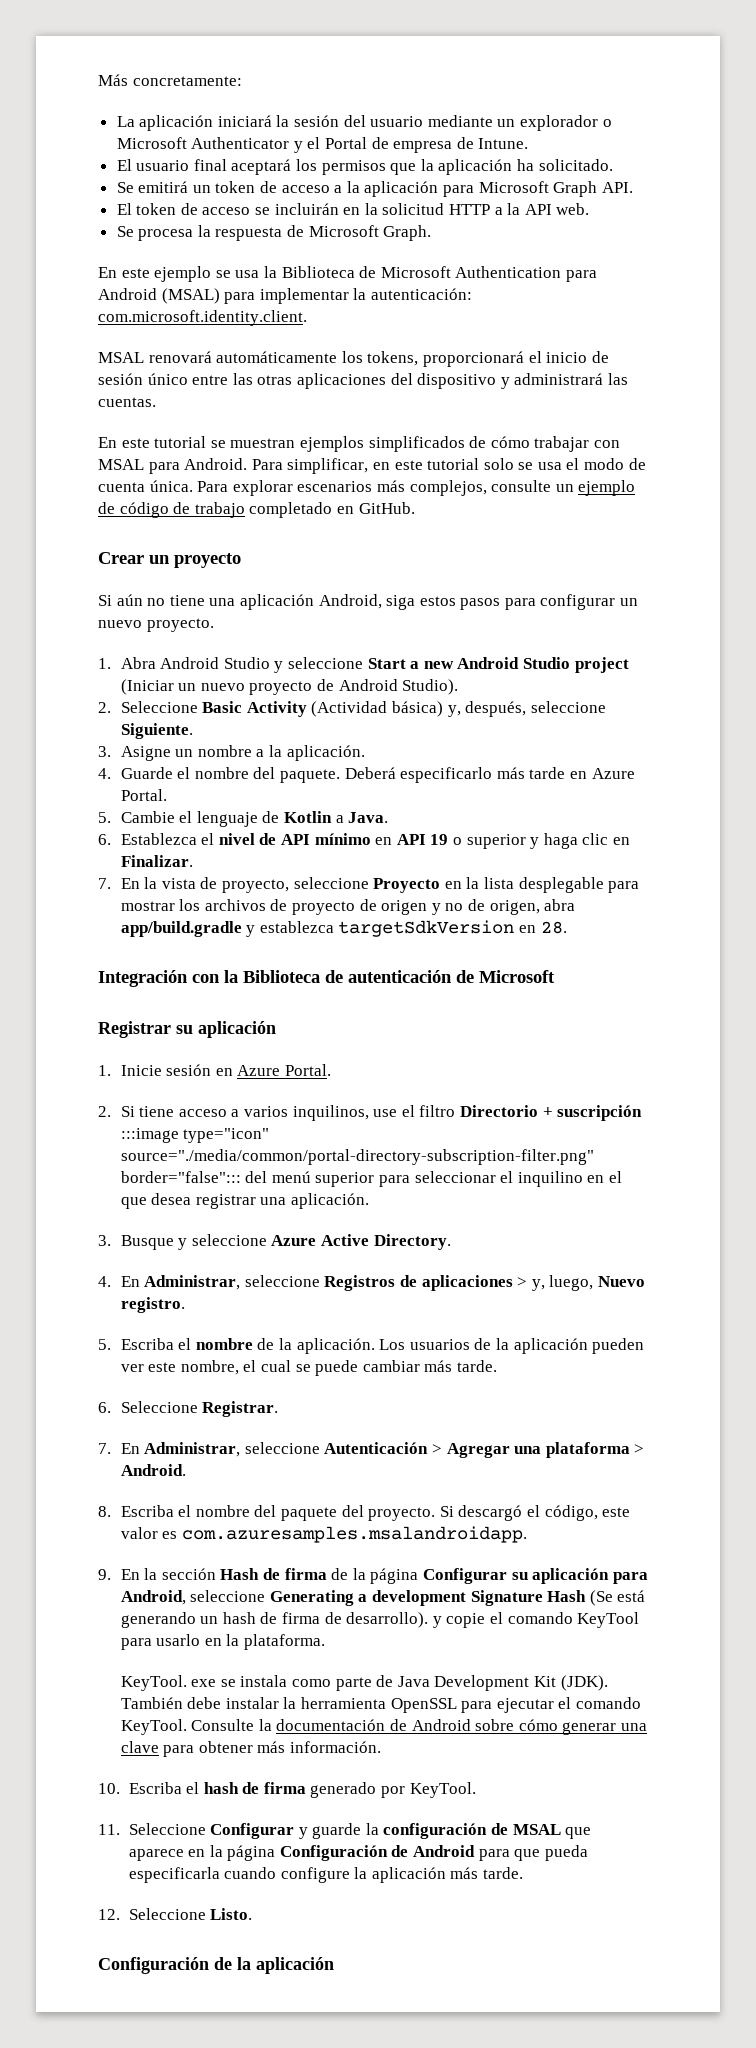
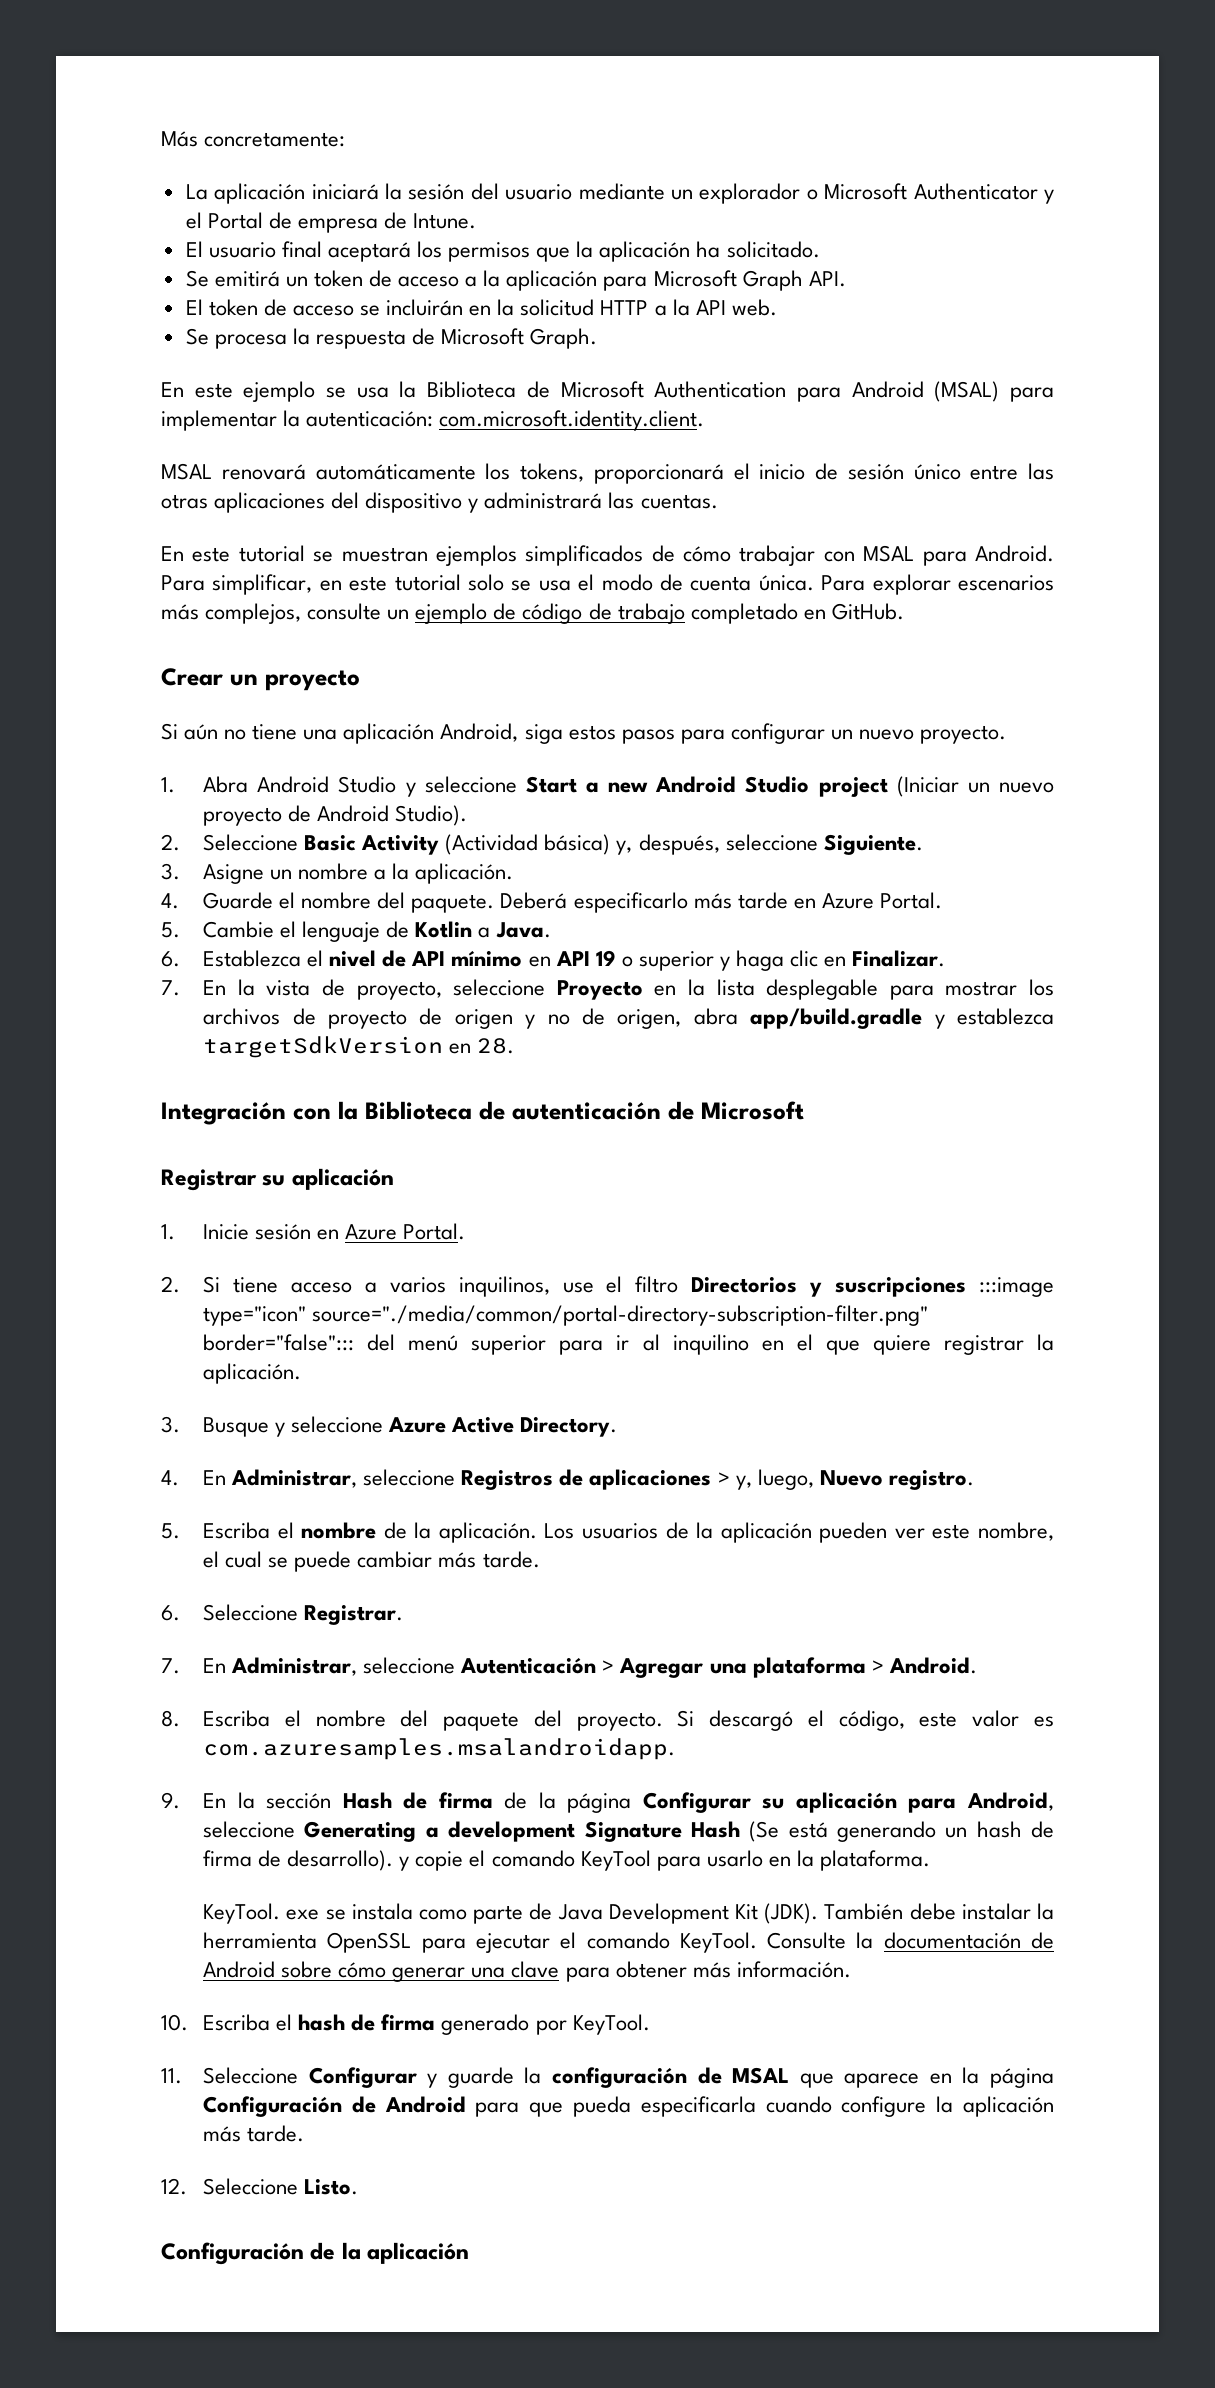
- 2. Si tiene acceso a varios inquilinos, use el filtro Directorio + suscripción :::image type="icon" source="./media/common/portal-directory-subscription-filter.png" border="false"::: del menú superior para seleccionar el inquilino en el que desea registrar una aplicación.
+ 2. Si tiene acceso a varios inquilinos, use el filtro Directorios y suscripciones :::image type="icon" source="./media/common/portal-directory-subscription-filter.png" border="false"::: del menú superior para ir al inquilino en el que quiere registrar la aplicación.

